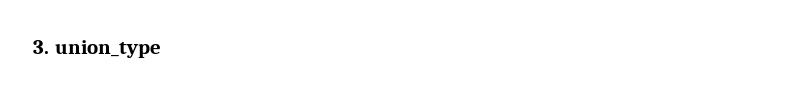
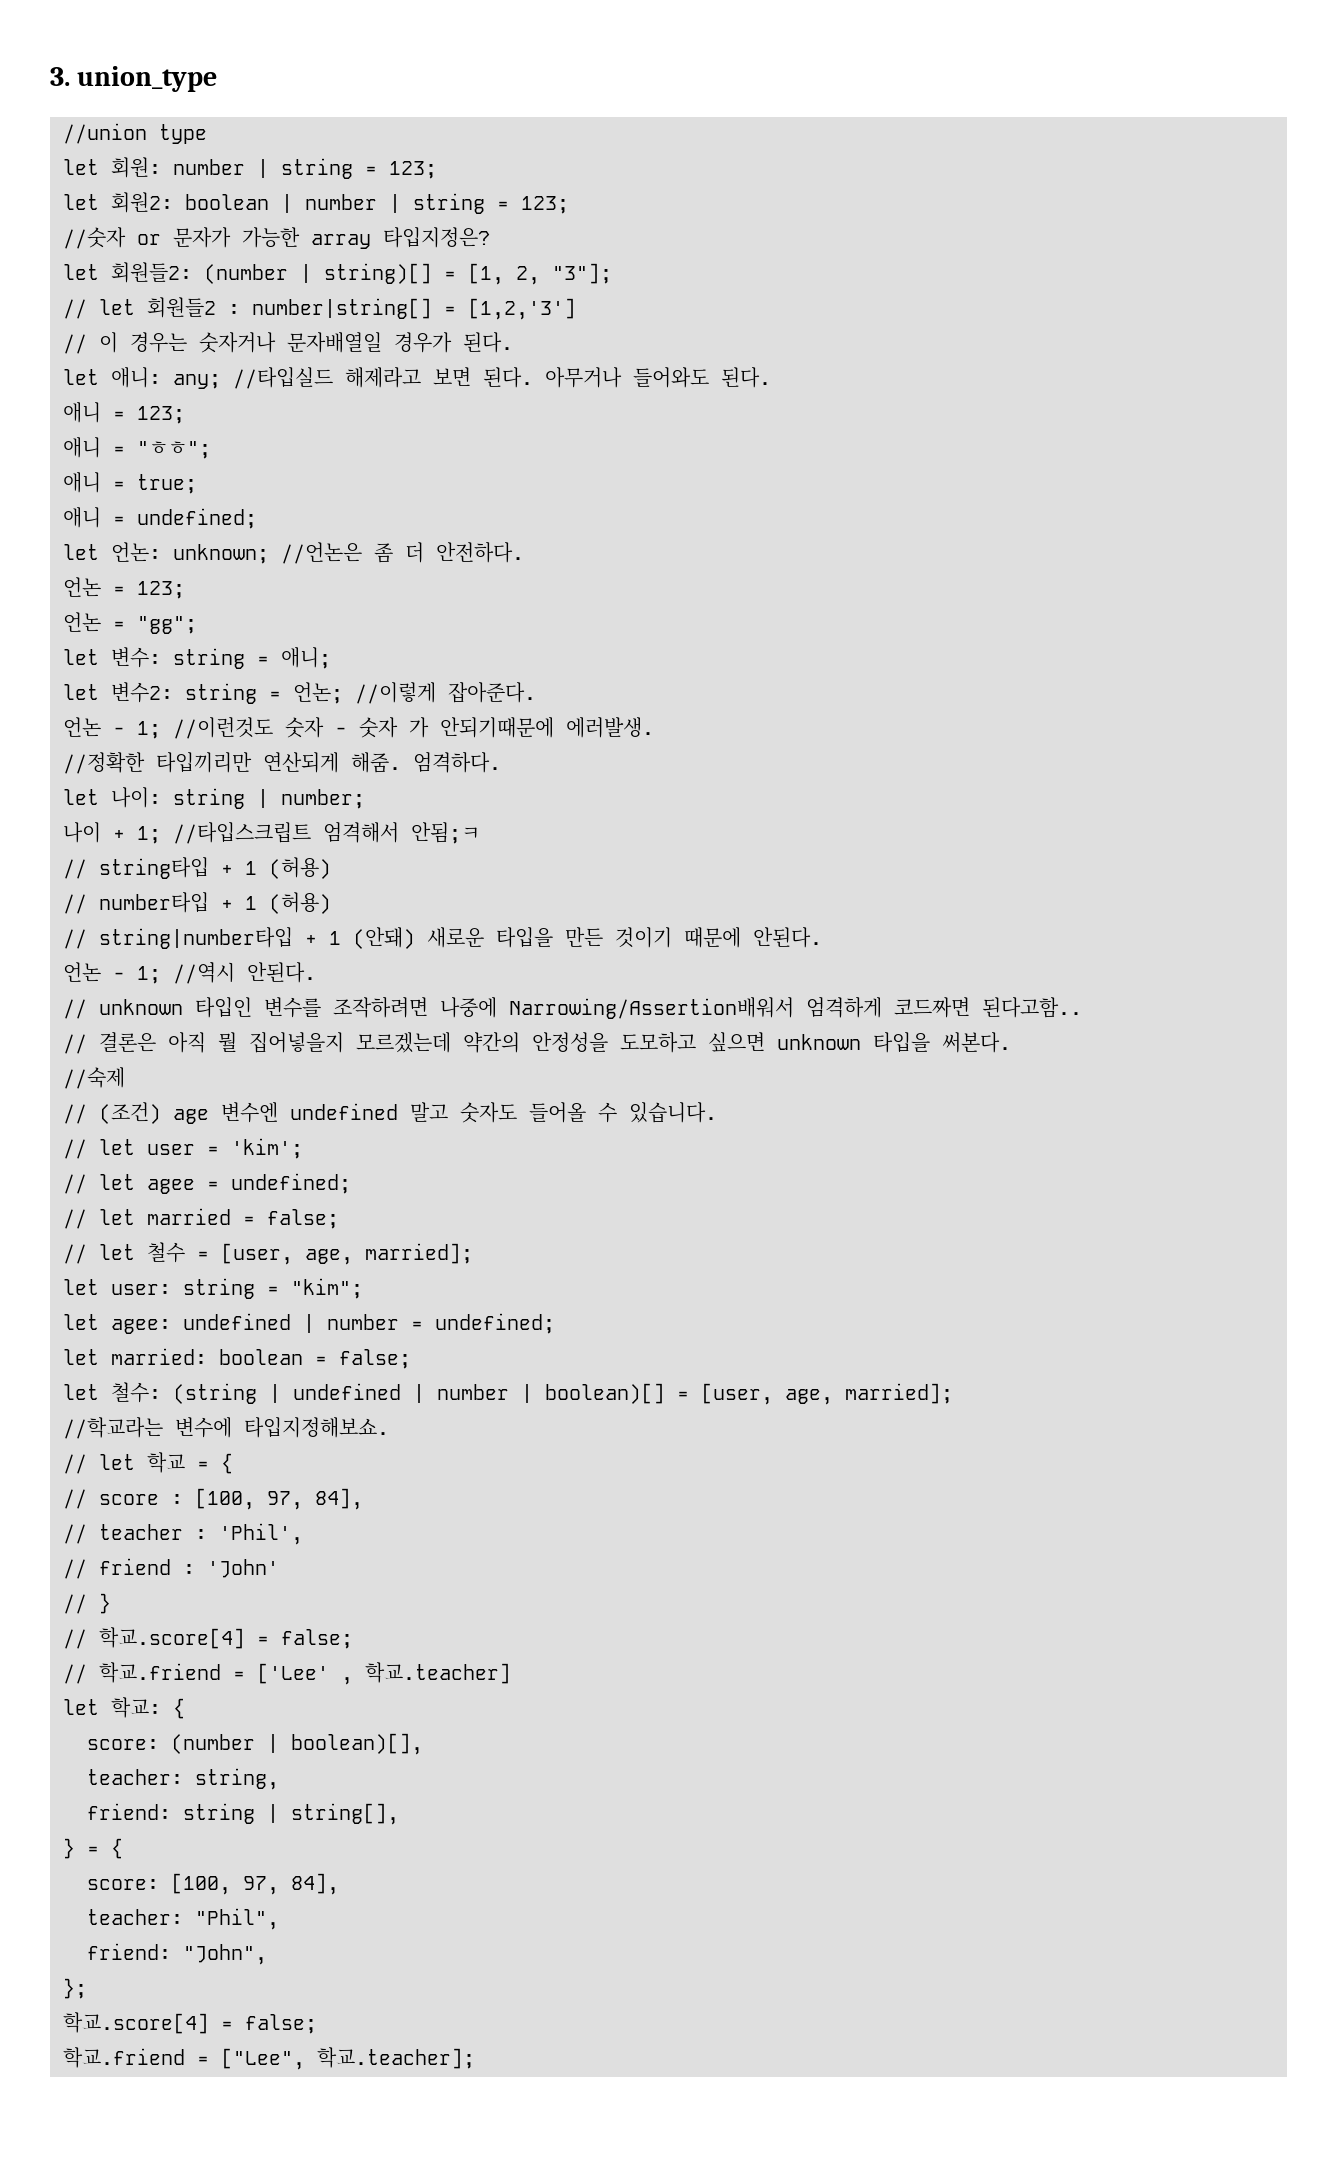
+ //union type
+ let 회원: number | string = 123;
+ let 회원2: boolean | number | string = 123;
+ //숫자 or 문자가 가능한 array 타입지정은?
+ let 회원들2: (number | string)[] = [1, 2, "3"];
+ // let 회원들2 : number|string[] = [1,2,'3']
+ // 이 경우는 숫자거나 문자배열일 경우가 된다.
+ let 애니: any; //타입실드 해제라고 보면 된다. 아무거나 들어와도 된다.
+ 애니 = 123;
+ 애니 = "ㅎㅎ";
+ 애니 = true;
+ 애니 = undefined;
+ let 언논: unknown; //언논은 좀 더 안전하다.
+ 언논 = 123;
+ 언논 = "gg";
+ let 변수: string = 애니;
+ let 변수2: string = 언논; //이렇게 잡아준다.
+ 언논 - 1; //이런것도 숫자 - 숫자 가 안되기때문에 에러발생.
+ //정확한 타입끼리만 연산되게 해줌. 엄격하다.
+ let 나이: string | number;
+ 나이 + 1; //타입스크립트 엄격해서 안됨;ㅋ
+ // string타입 + 1 (허용)
+ // number타입 + 1 (허용)
+ // string|number타입 + 1 (안돼) 새로운 타입을 만든 것이기 때문에 안된다.
+ 언논 - 1; //역시 안된다.
+ // unknown 타입인 변수를 조작하려면 나중에 Narrowing/Assertion배워서 엄격하게 코드짜면 된다고함..
+ // 결론은 아직 뭘 집어넣을지 모르겠는데 약간의 안정성을 도모하고 싶으면 unknown 타입을 써본다.
+ //숙제
+ // (조건) age 변수엔 undefined 말고 숫자도 들어올 수 있습니다.
+ // let user = 'kim';
+ // let agee = undefined;
+ // let married = false;
+ // let 철수 = [user, age, married];
+ let user: string = "kim";
+ let agee: undefined | number = undefined;
+ let married: boolean = false;
+ let 철수: (string | undefined | number | boolean)[] = [user, age, married];
+ //학교라는 변수에 타입지정해보쇼.
+ // let 학교 = {
+ // score : [100, 97, 84],
+ // teacher : 'Phil',
+ // friend : 'John'
+ // }
+ // 학교.score[4] = false;
+ // 학교.friend = ['Lee' , 학교.teacher]
+ let 학교: {
+ score: (number | boolean)[],
+ teacher: string,
+ friend: string | string[],
+ } = {
+ score: [100, 97, 84],
+ teacher: "Phil",
+ friend: "John",
+ };
+ 학교.score[4] = false;
+ 학교.friend = ["Lee", 학교.teacher];

